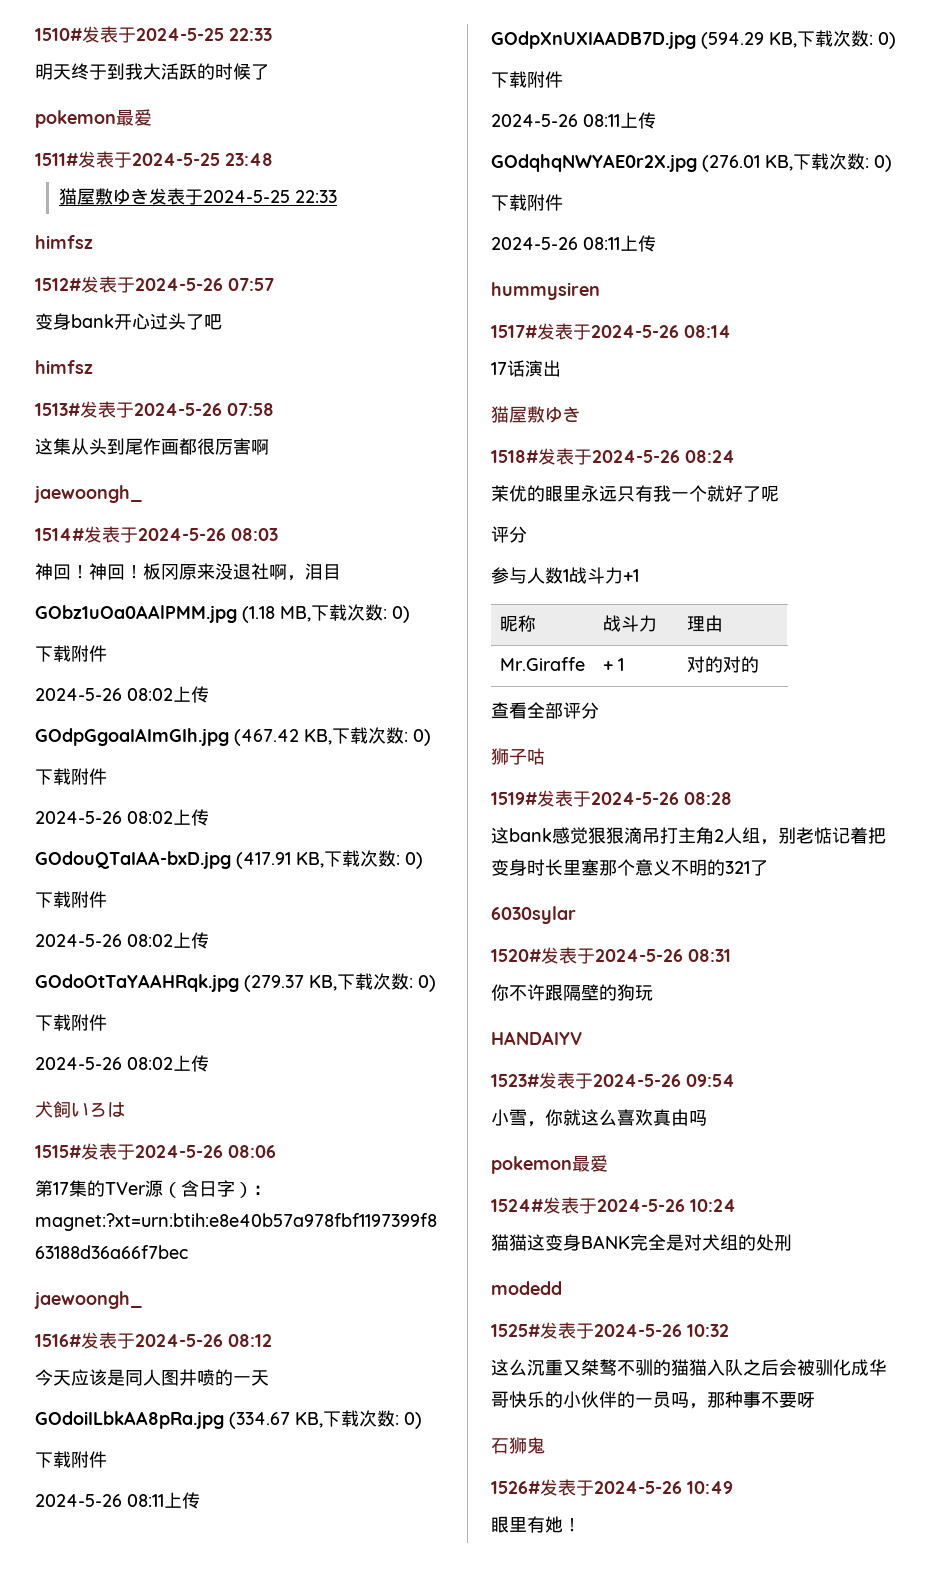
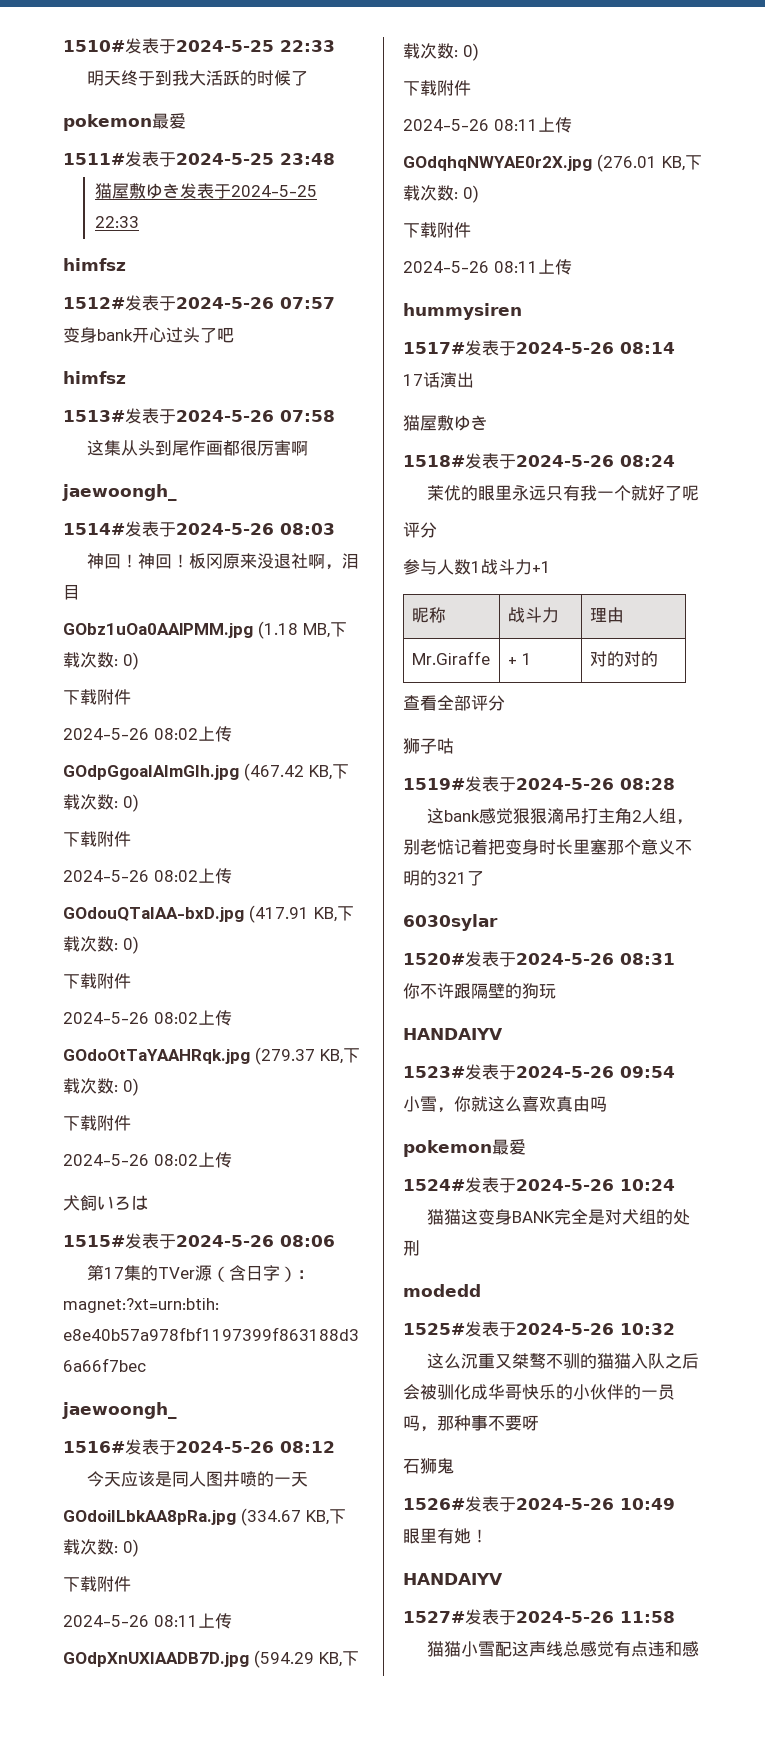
  眼里有她！
+ HANDAIYV
+ 1527#发表于2024-5-26 11:58
+ 猫猫小雪配这声线总感觉有点违和感

